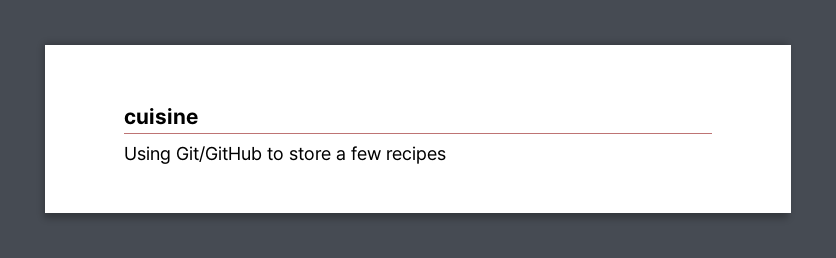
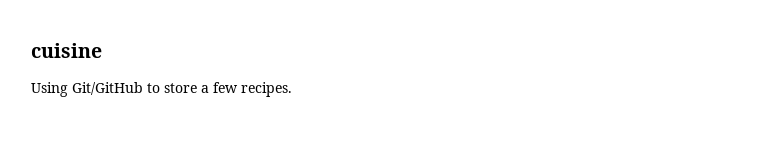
- Using Git/GitHub to store a few recipes
+ Using Git/GitHub to store a few recipes.

